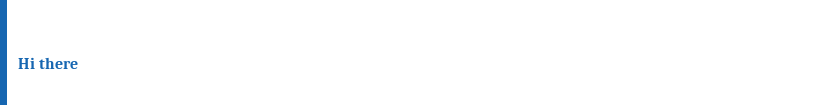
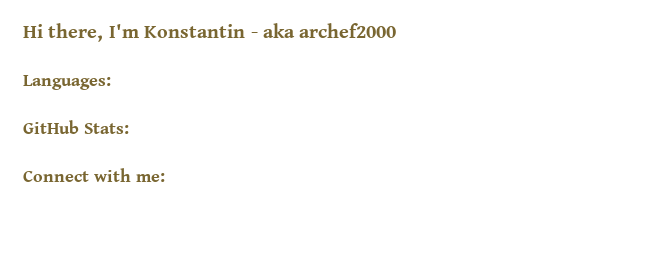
- Hi there
+ Hi there, I'm Konstantin - aka archef2000
+ Languages:
+ GitHub Stats:
+ Connect with me:

